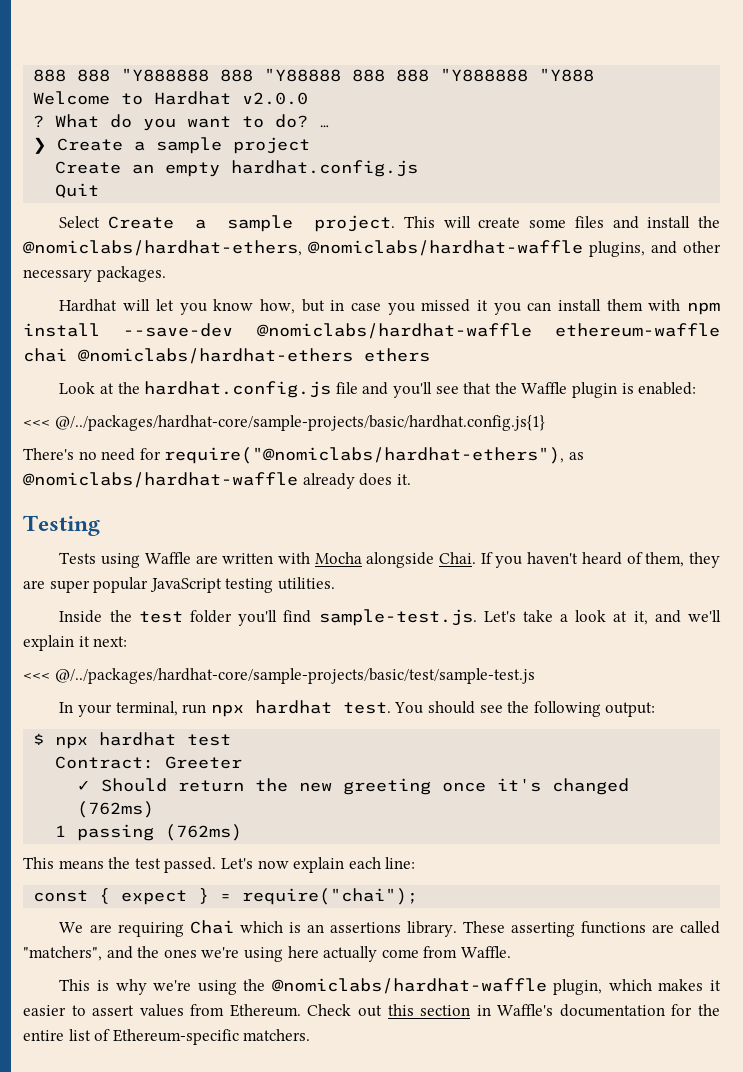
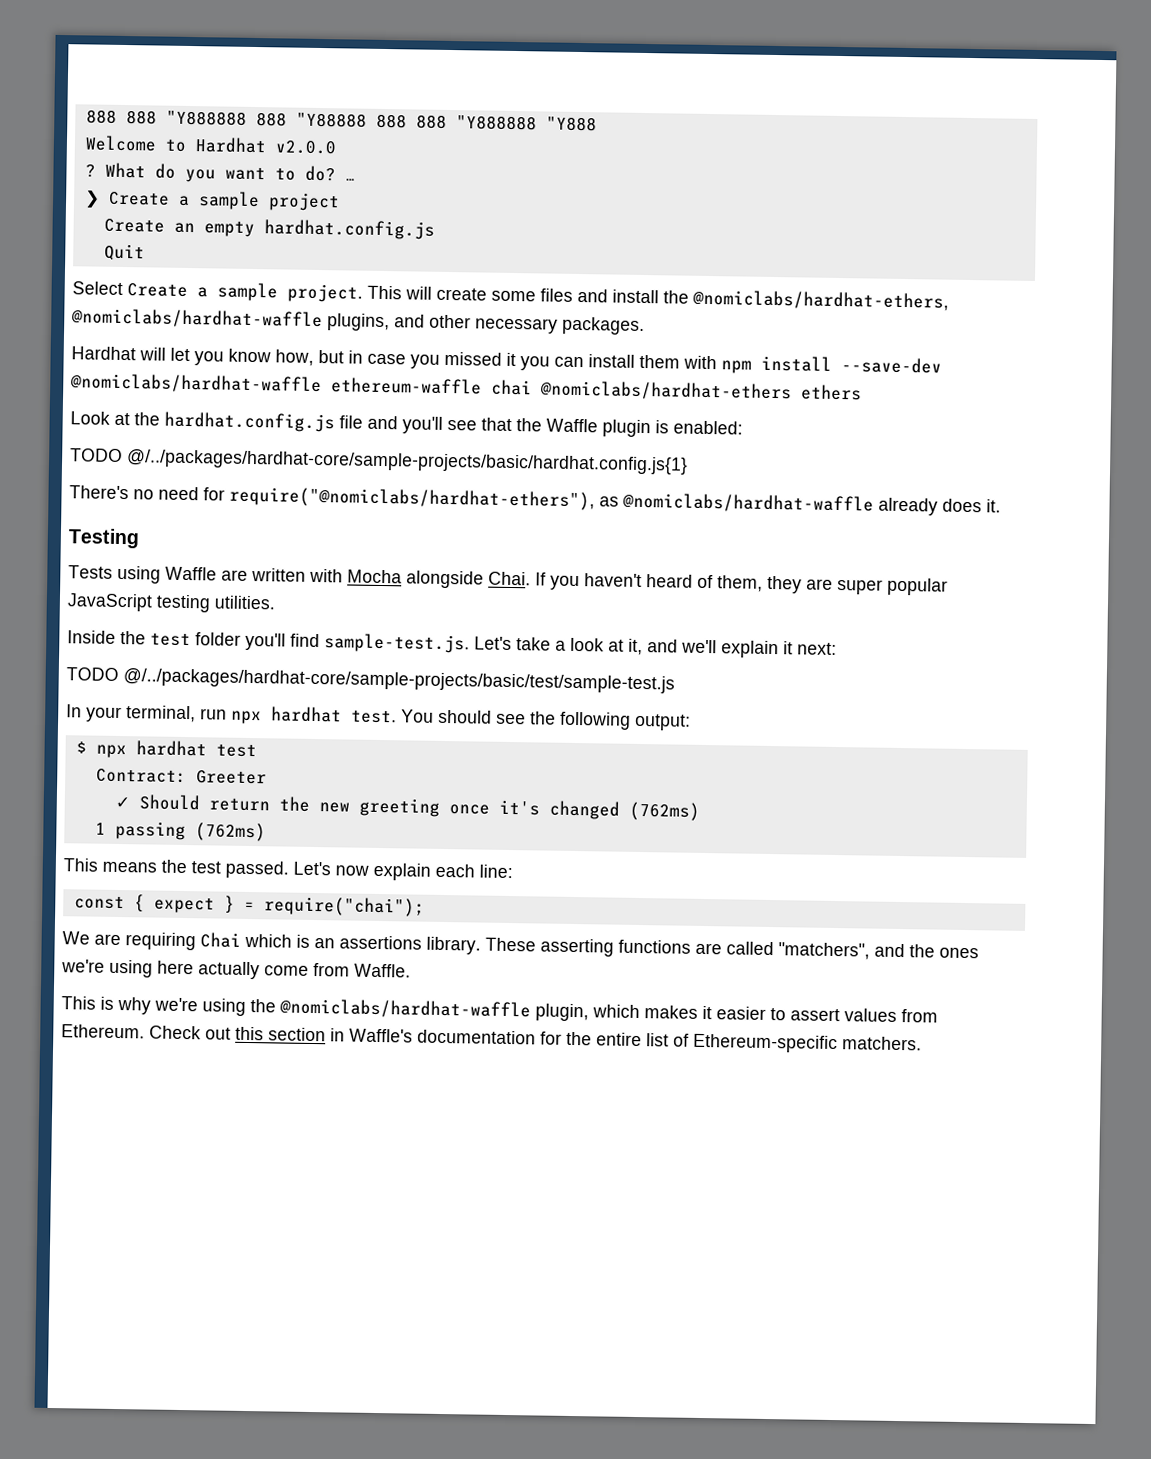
- <<< @/../packages/hardhat-core/sample-projects/basic/hardhat.config.js{1}
+ TODO @/../packages/hardhat-core/sample-projects/basic/hardhat.config.js{1}
- <<< @/../packages/hardhat-core/sample-projects/basic/test/sample-test.js
+ TODO @/../packages/hardhat-core/sample-projects/basic/test/sample-test.js

